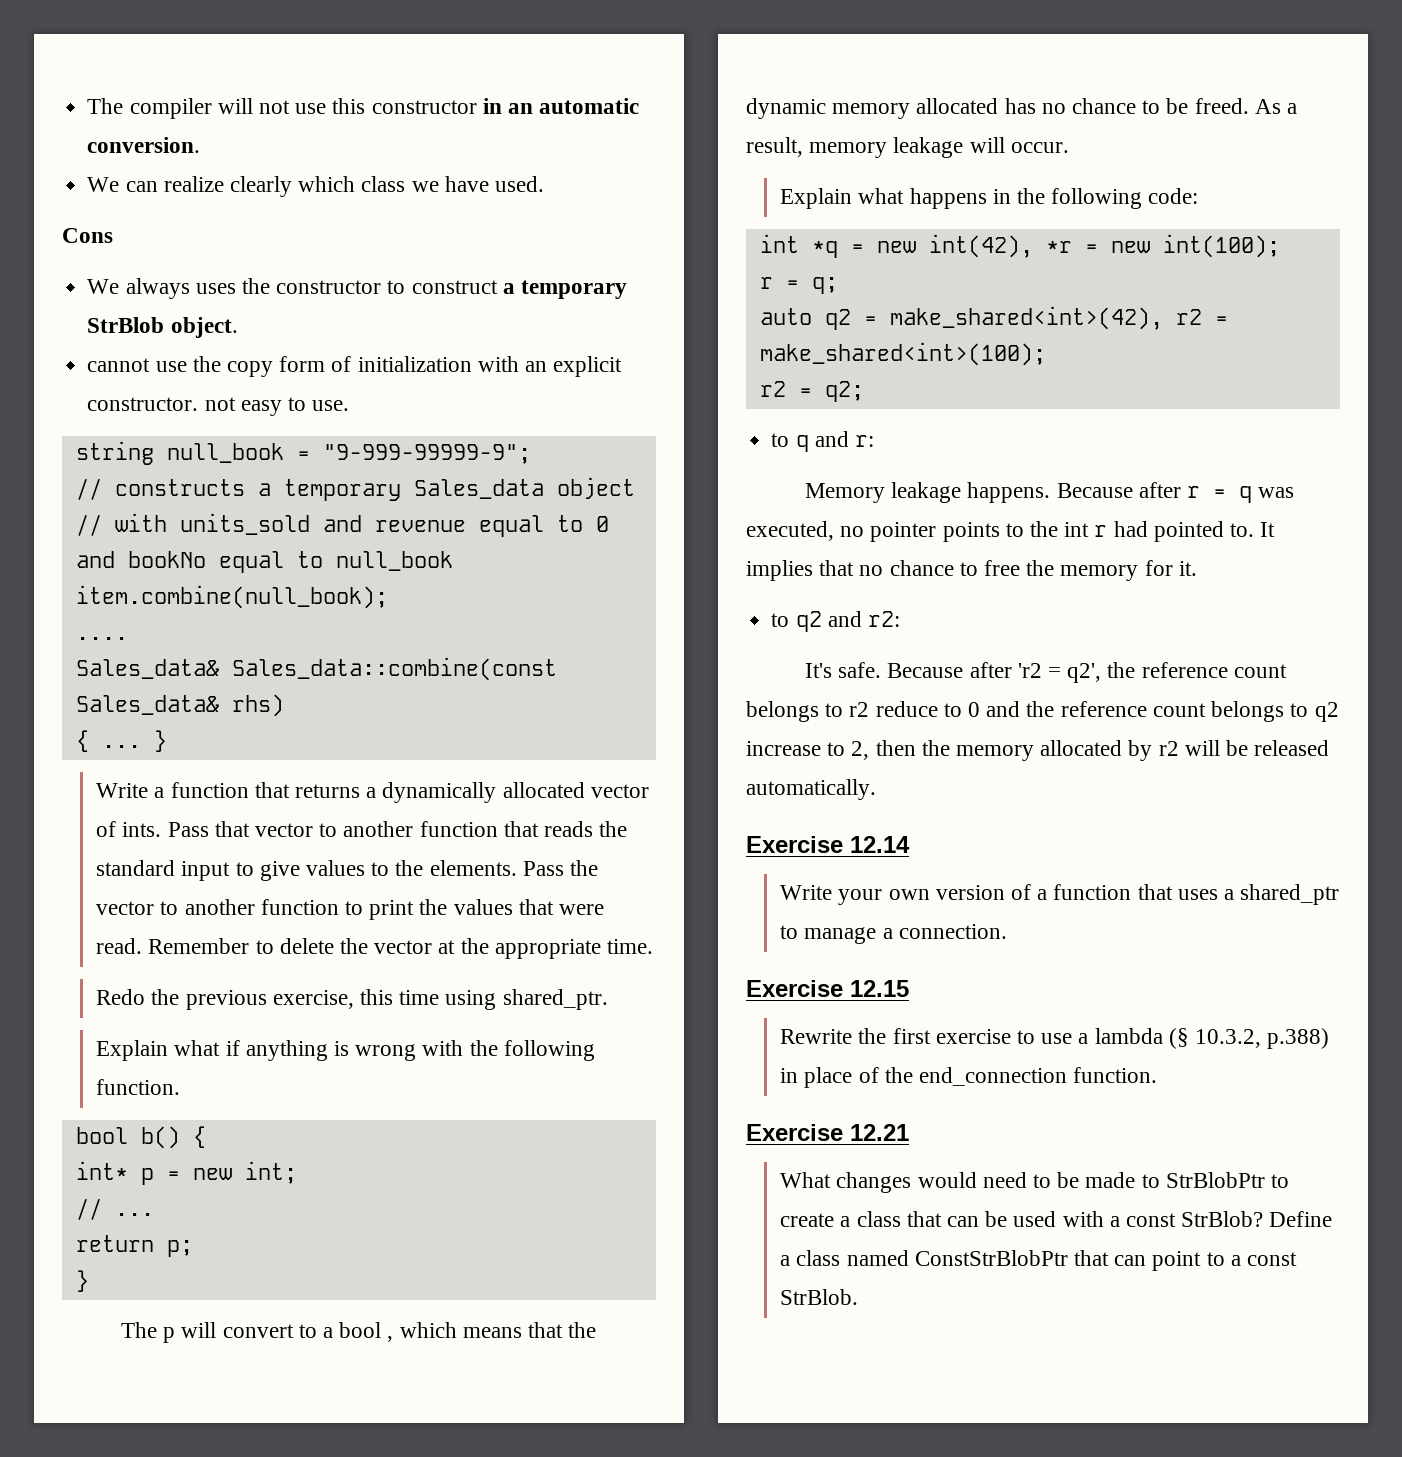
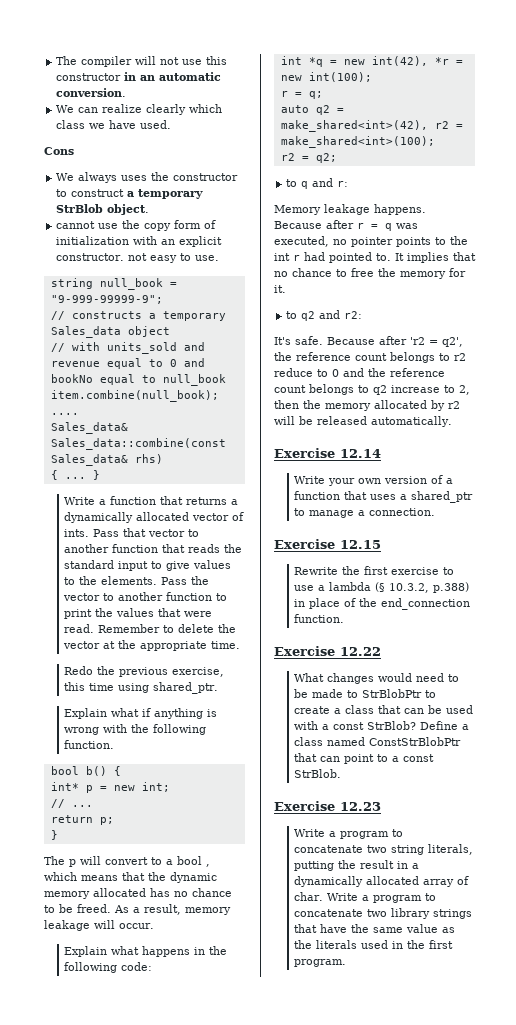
- Exercise 12.21
+ Exercise 12.22
+ Exercise 12.23
+ Write a program to concatenate two string literals, putting the result in a dynamically allocated array of char. Write a program to concatenate two library strings that have the same value as the literals used in the first program.

